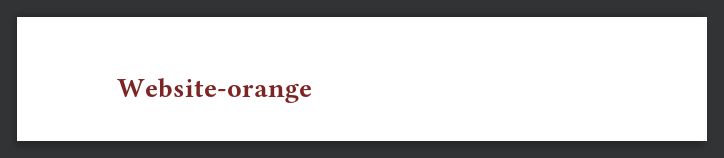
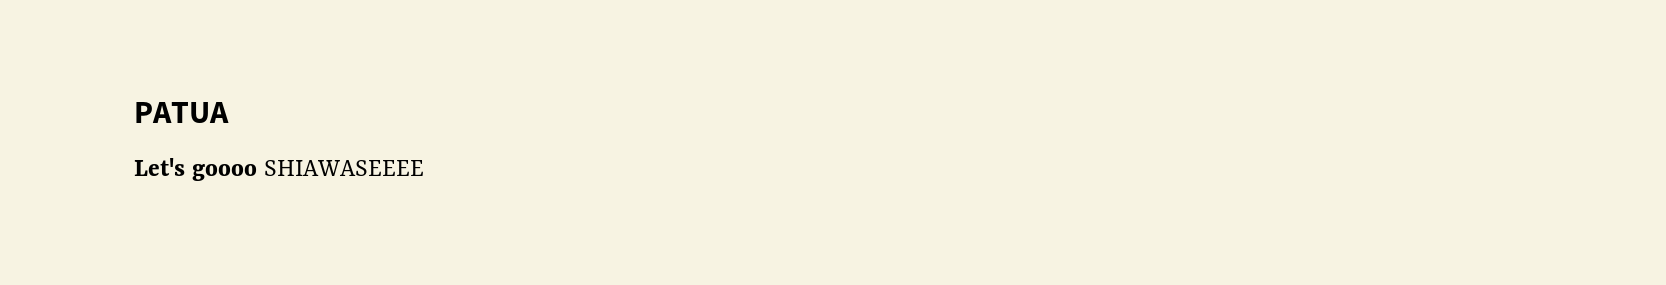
- Website-orange
+ PATUA
+ Let's goooo SHIAWASEEEE

